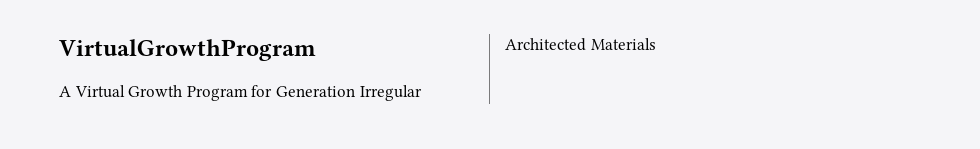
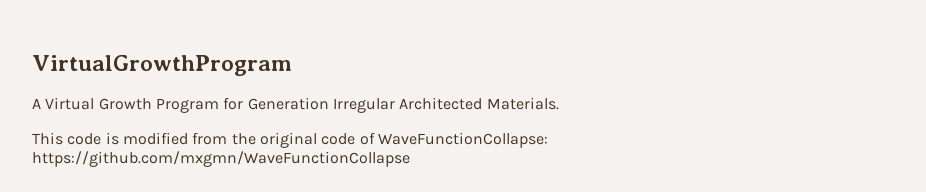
- A Virtual Growth Program for Generation Irregular Architected Materials
+ A Virtual Growth Program for Generation Irregular Architected Materials.
+ This code is modified from the original code of WaveFunctionCollapse: https://github.com/mxgmn/WaveFunctionCollapse

